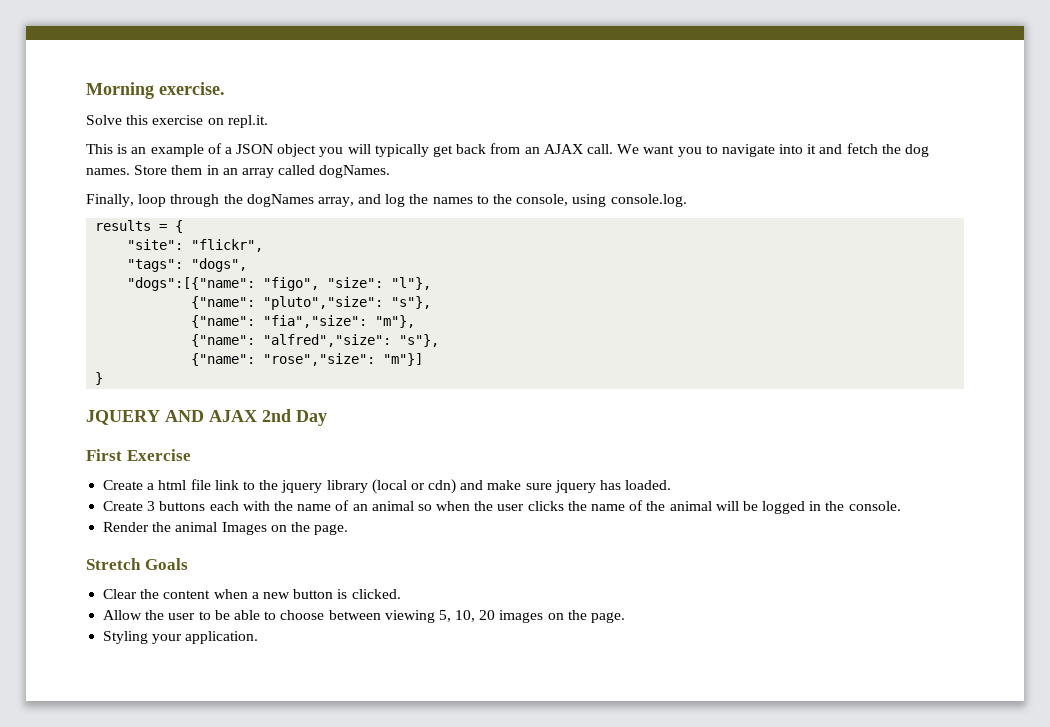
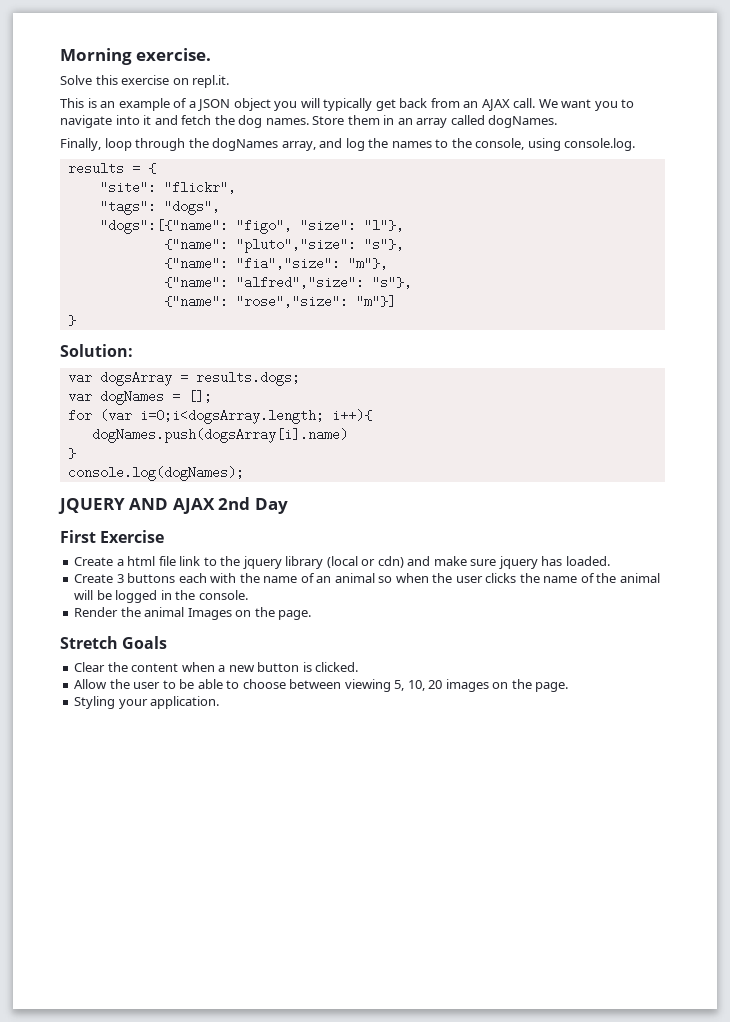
+ Solution:
+ var dogsArray = results.dogs;
+ var dogNames = [];
+ for (var i=0;i<dogsArray.length; i++){
+ dogNames.push(dogsArray[i].name)
+ }
+ console.log(dogNames);

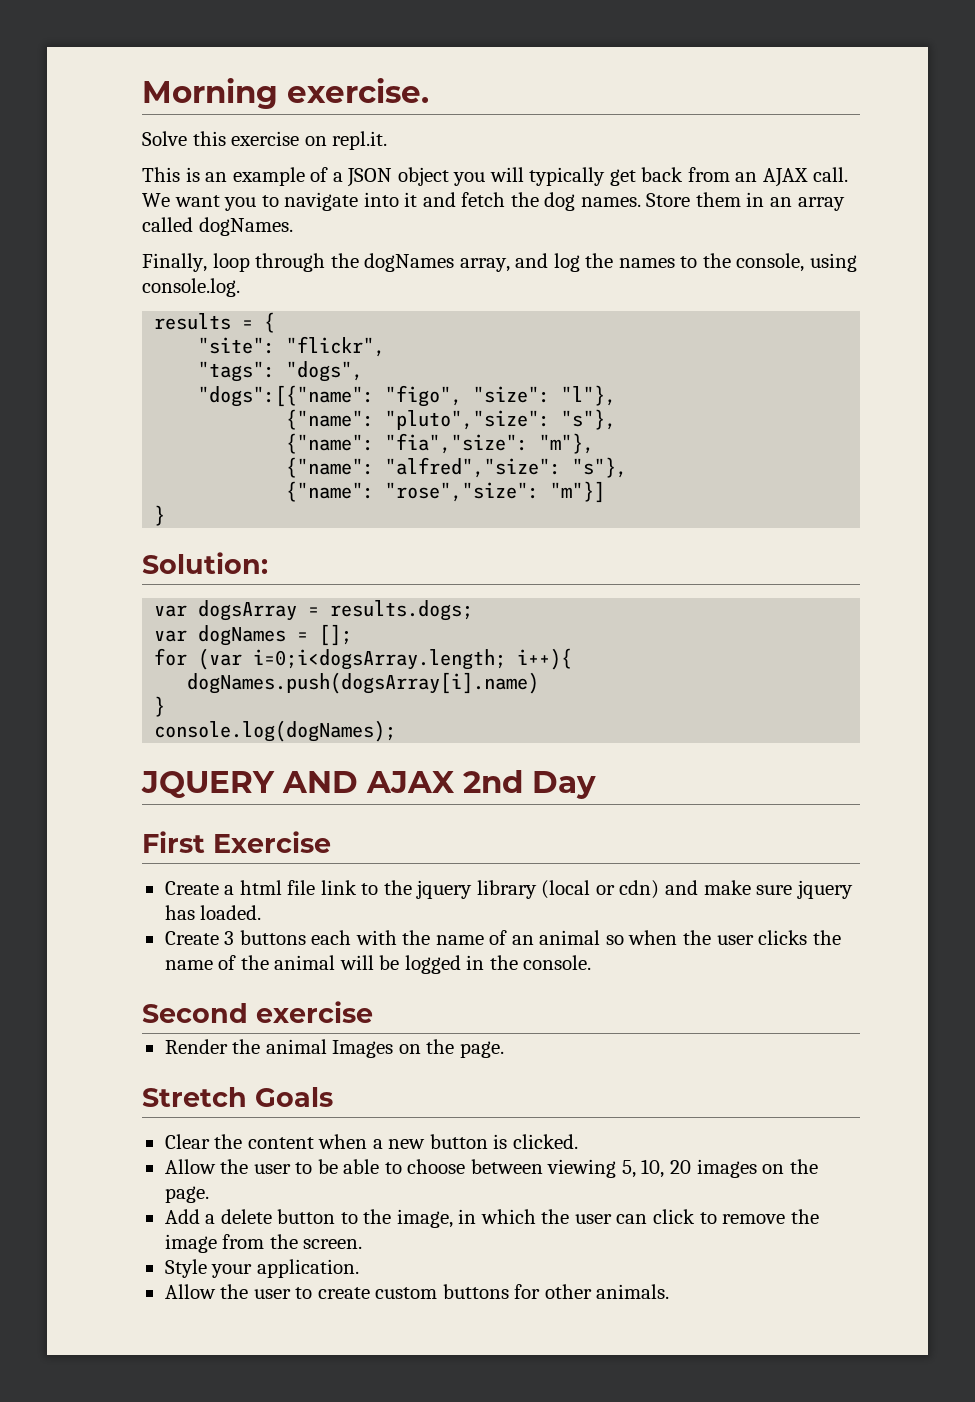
+ Second exercise
- Styling your application.
+ Add a delete button to the image, in which the user can click to remove the image from the screen.
+ Style your application.
+ Allow the user to create custom buttons for other animals.

